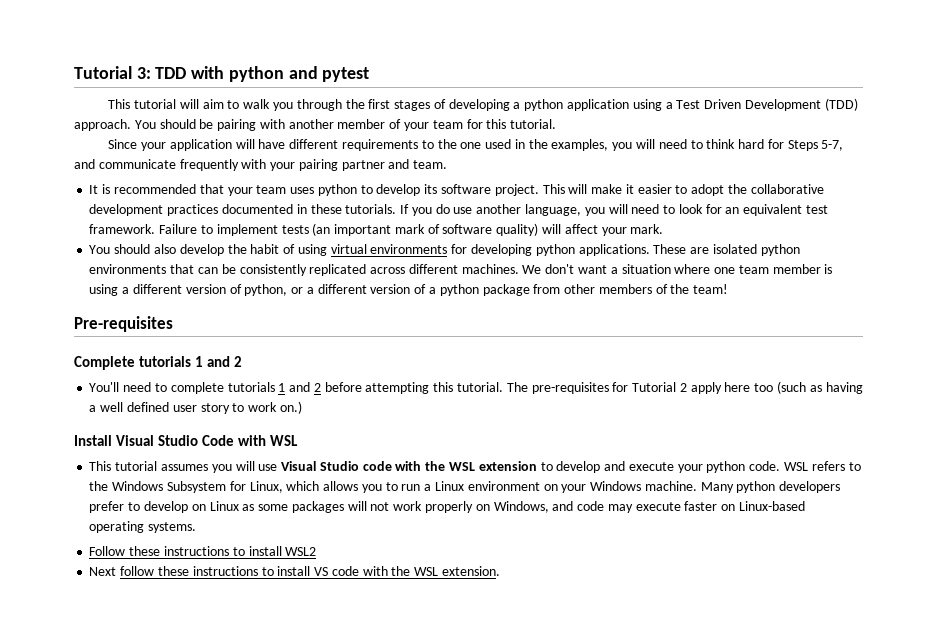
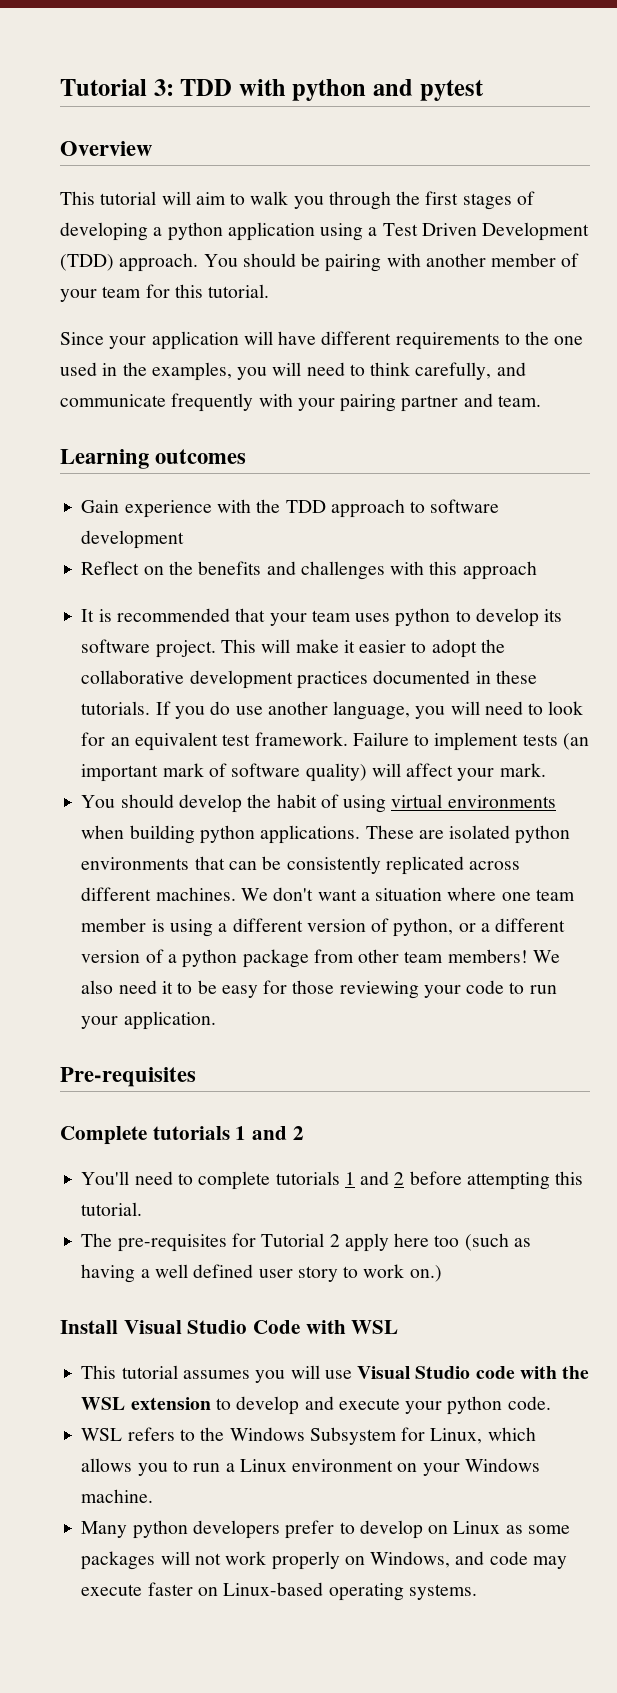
+ Overview
- Since your application will have different requirements to the one used in the examples, you will need to think hard for Steps 5-7, and communicate frequently with your pairing partner and team.
+ Since your application will have different requirements to the one used in the examples, you will need to think carefully, and communicate frequently with your pairing partner and team.
+ Learning outcomes
+ Gain experience with the TDD approach to software development
+ Reflect on the benefits and challenges with this approach
- You should also develop the habit of using virtual environments for developing python applications.
+ You should develop the habit of using virtual environments when building python applications.
- We don't want a situation where one team member is using a different version of python, or a different version of a python package from other members of the team!
+ We don't want a situation where one team member is using a different version of python, or a different version of a python package from other team members! We also need it to be easy for those reviewing your code to run your application.
- You'll need to complete tutorials 1 and 2 before attempting this tutorial. The pre-requisites for Tutorial 2 apply here too (such as having a well defined user story to work on.)
+ You'll need to complete tutorials 1 and 2 before attempting this tutorial.
+ The pre-requisites for Tutorial 2 apply here too (such as having a well defined user story to work on.)
- This tutorial assumes you will use Visual Studio code with the WSL extension to develop and execute your python code. WSL refers to the Windows Subsystem for Linux, which allows you to run a Linux environment on your Windows machine. Many python developers prefer to develop on Linux as some packages will not work properly on Windows, and code may execute faster on Linux-based operating systems.
+ This tutorial assumes you will use Visual Studio code with the WSL extension to develop and execute your python code.
+ WSL refers to the Windows Subsystem for Linux, which allows you to run a Linux environment on your Windows machine.
+ Many python developers prefer to develop on Linux as some packages will not work properly on Windows, and code may execute faster on Linux-based operating systems.
- Follow these instructions to install WSL2
- Next follow these instructions to install VS code with the WSL extension.

